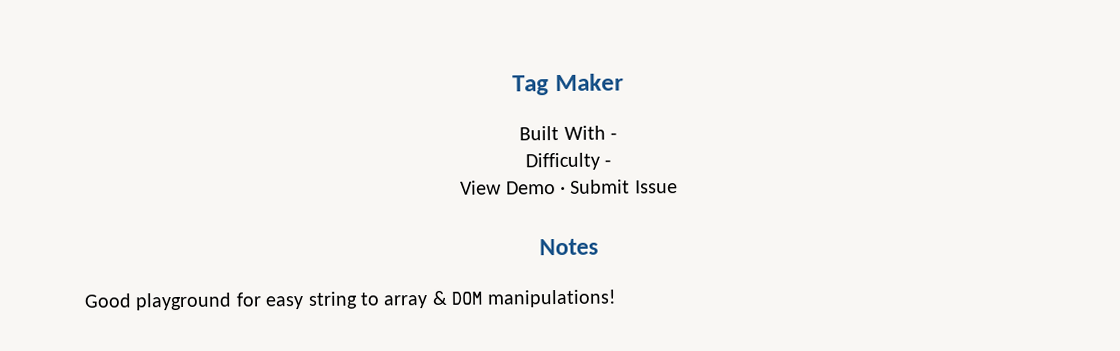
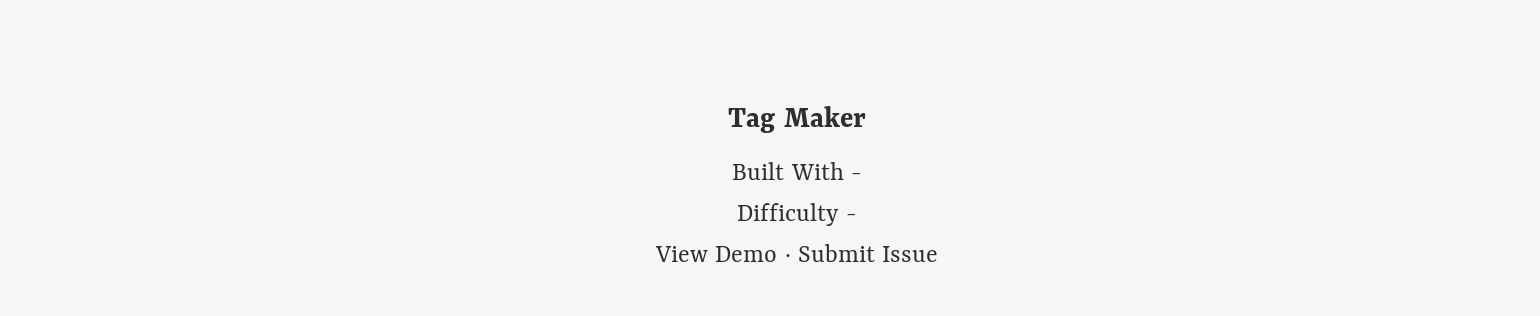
- Notes
- Good playground for easy string to array & DOM manipulations!

